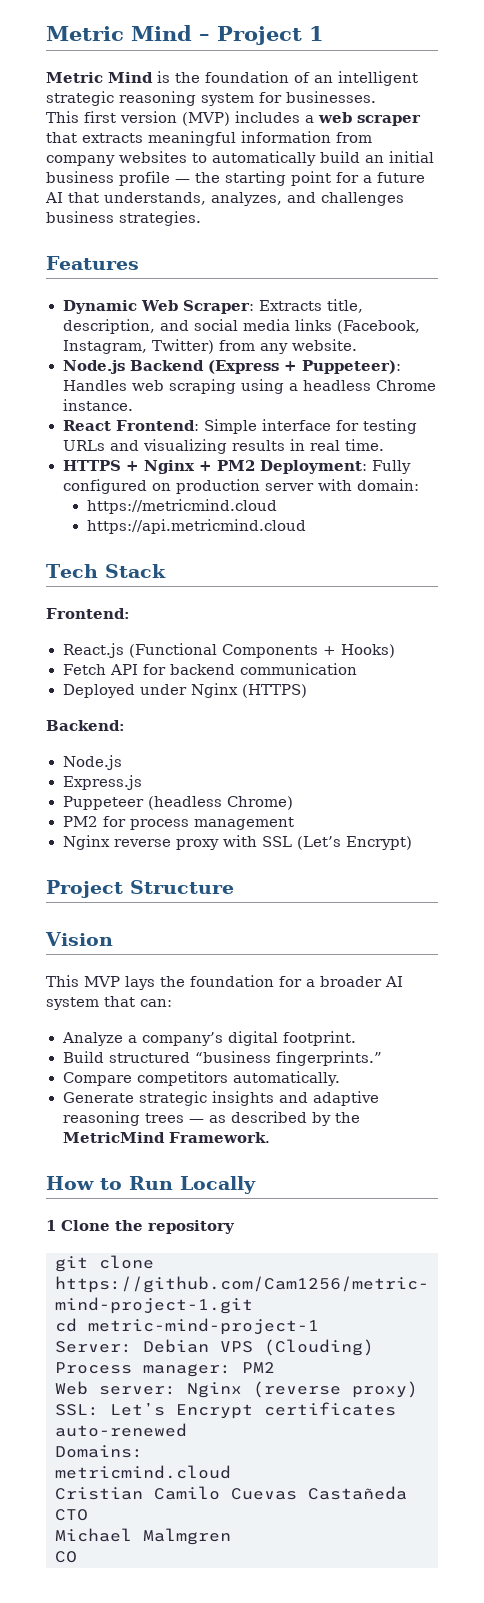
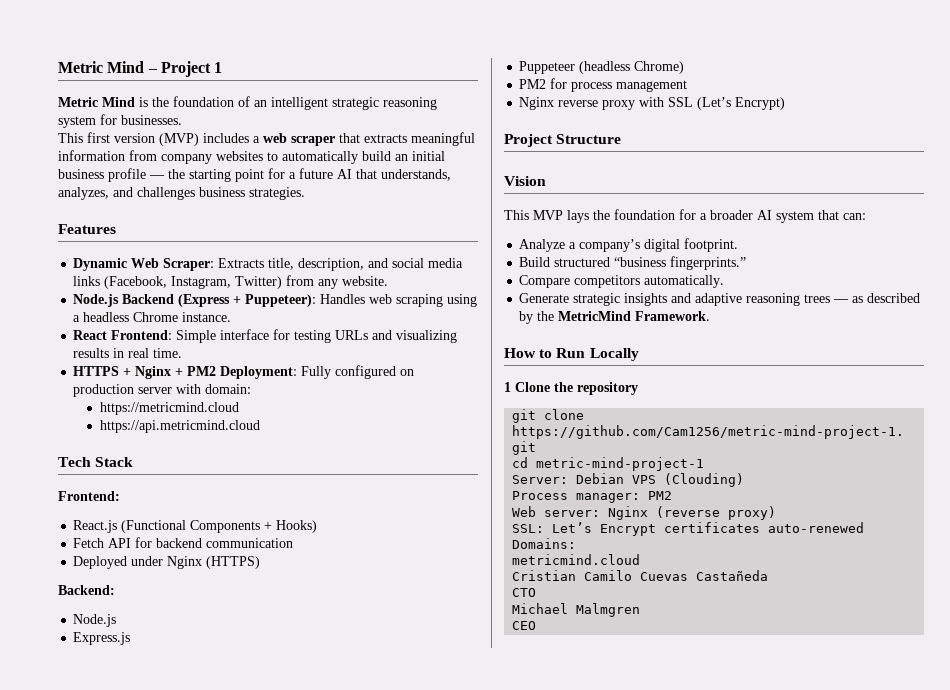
- CO
+ CEO

